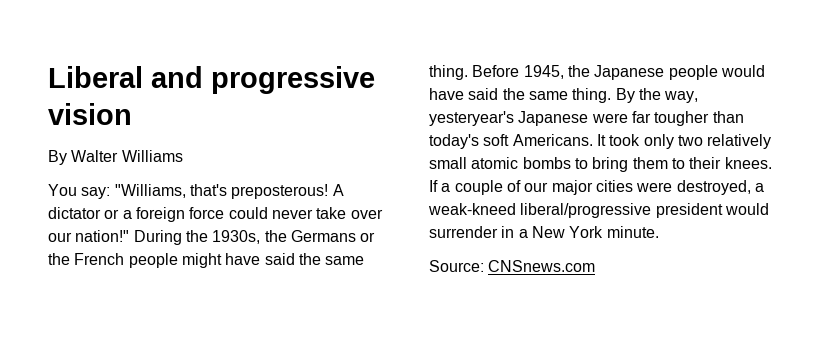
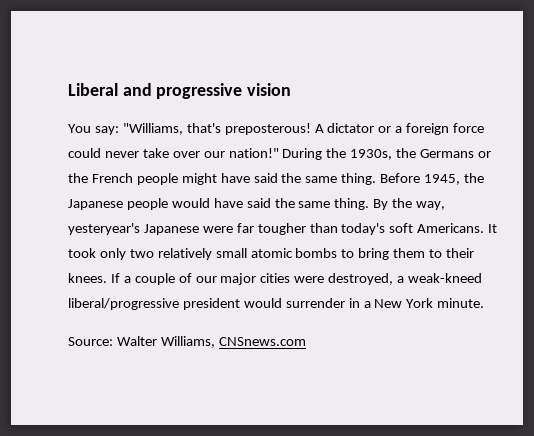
- By Walter Williams
- Source: CNSnews.com
+ Source: Walter Williams, CNSnews.com

